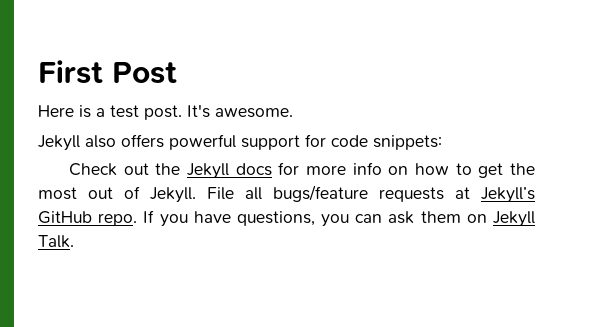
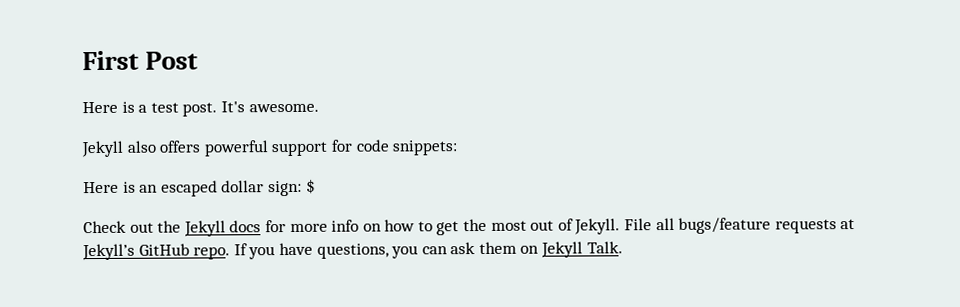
+ Here is an escaped dollar sign: $

